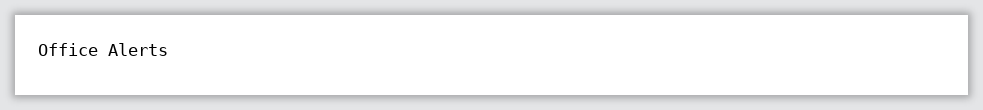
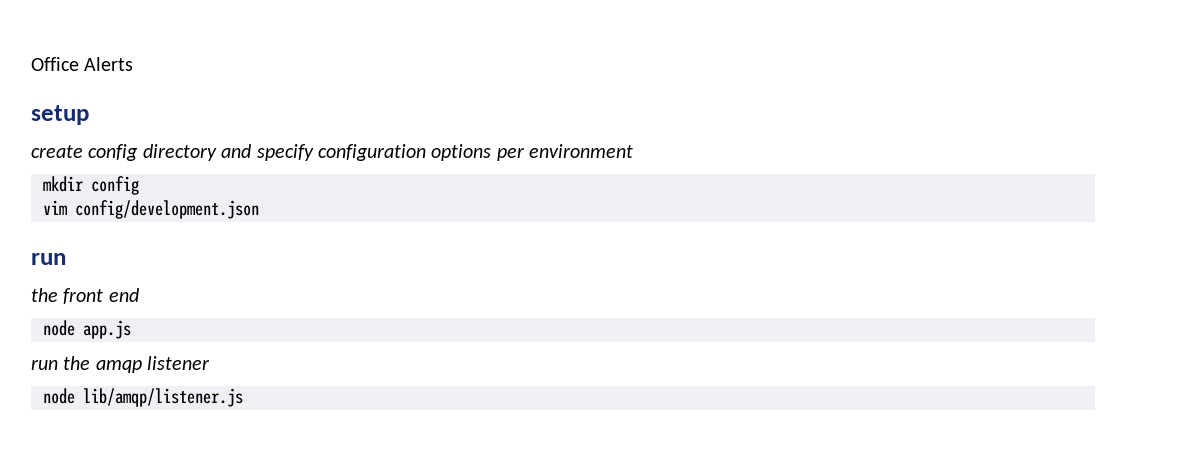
+ setup
+ create config directory and specify configuration options per environment
+ mkdir config
+ vim config/development.json
+ run
+ the front end
+ node app.js
+ run the amqp listener
+ node lib/amqp/listener.js

